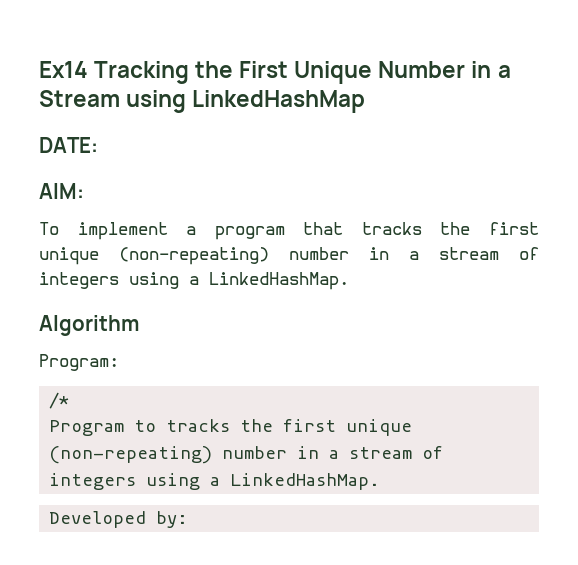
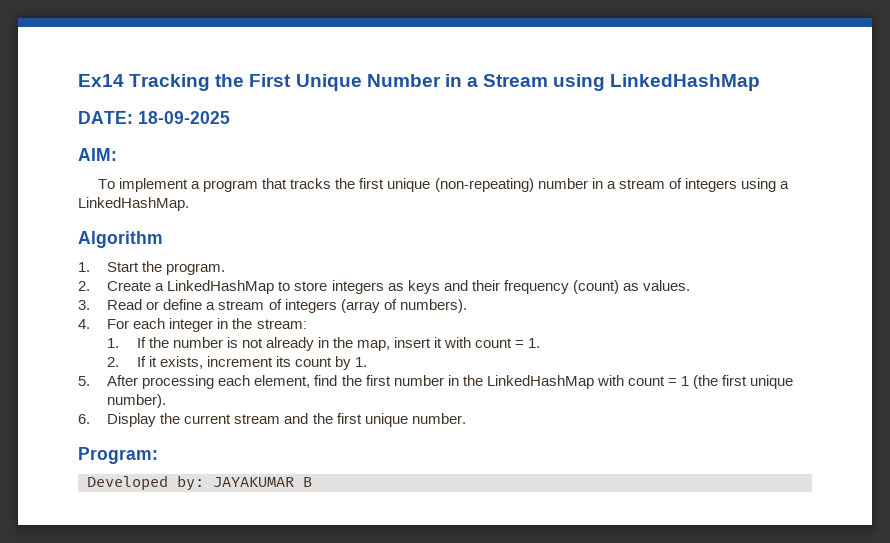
- DATE:
+ DATE: 18-09-2025
+ 1. Start the program.
+ 2. Create a LinkedHashMap to store integers as keys and their frequency (count) as values.
+ 3. Read or define a stream of integers (array of numbers).
+ 4. For each integer in the stream:
+ 1. If the number is not already in the map, insert it with count = 1.
+ 2. If it exists, increment its count by 1.
+ 5. After processing each element, find the first number in the LinkedHashMap with count = 1 (the first unique number).
+ 6. Display the current stream and the first unique number.
  Program:
- /*
- Program to tracks the first unique (non-repeating) number in a stream of integers using a LinkedHashMap.
- Developed by:
+ Developed by: JAYAKUMAR B

